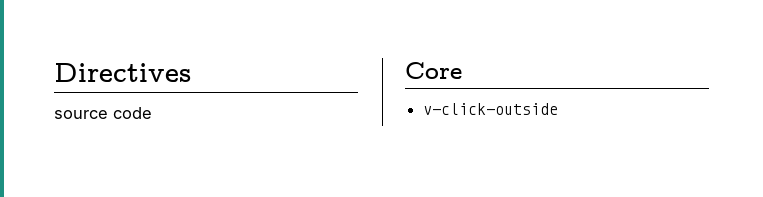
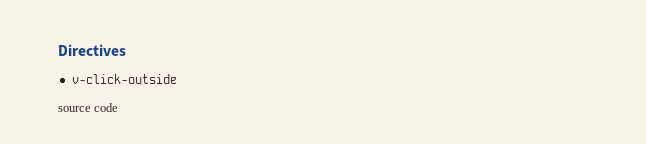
+ v-click-outside
- Core
- v-click-outside

